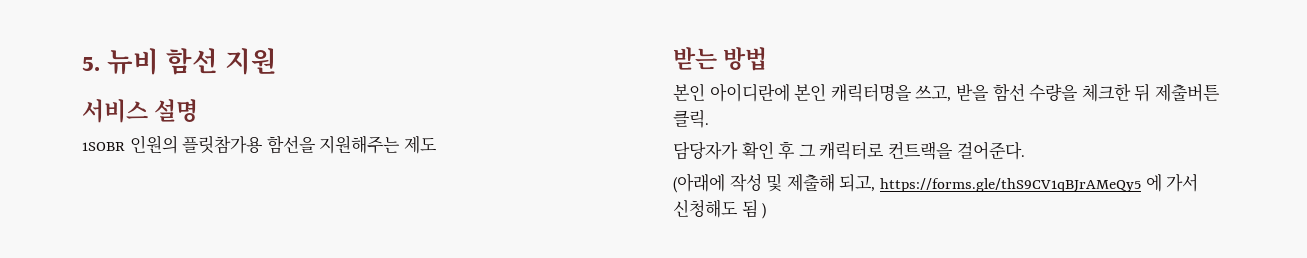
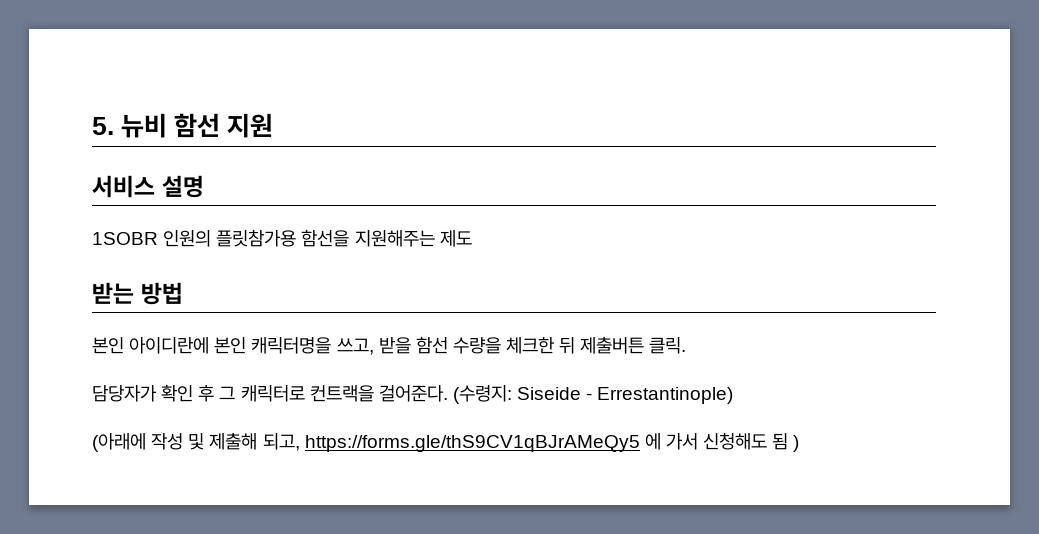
+ (수령지: Siseide - Errestantinople)

